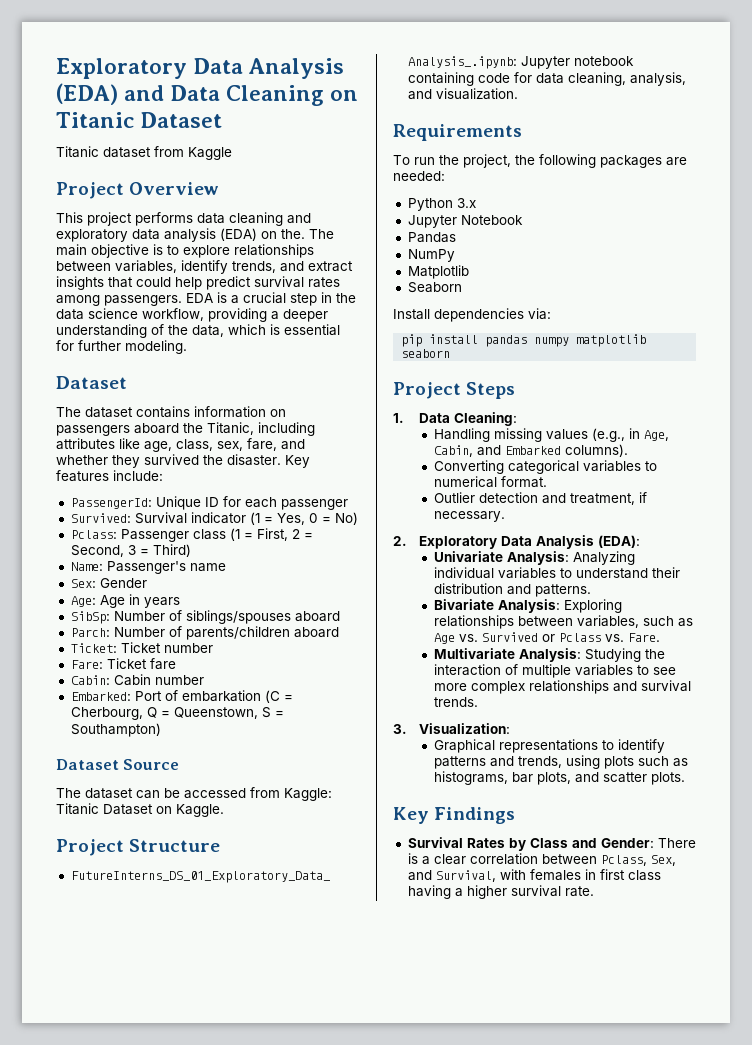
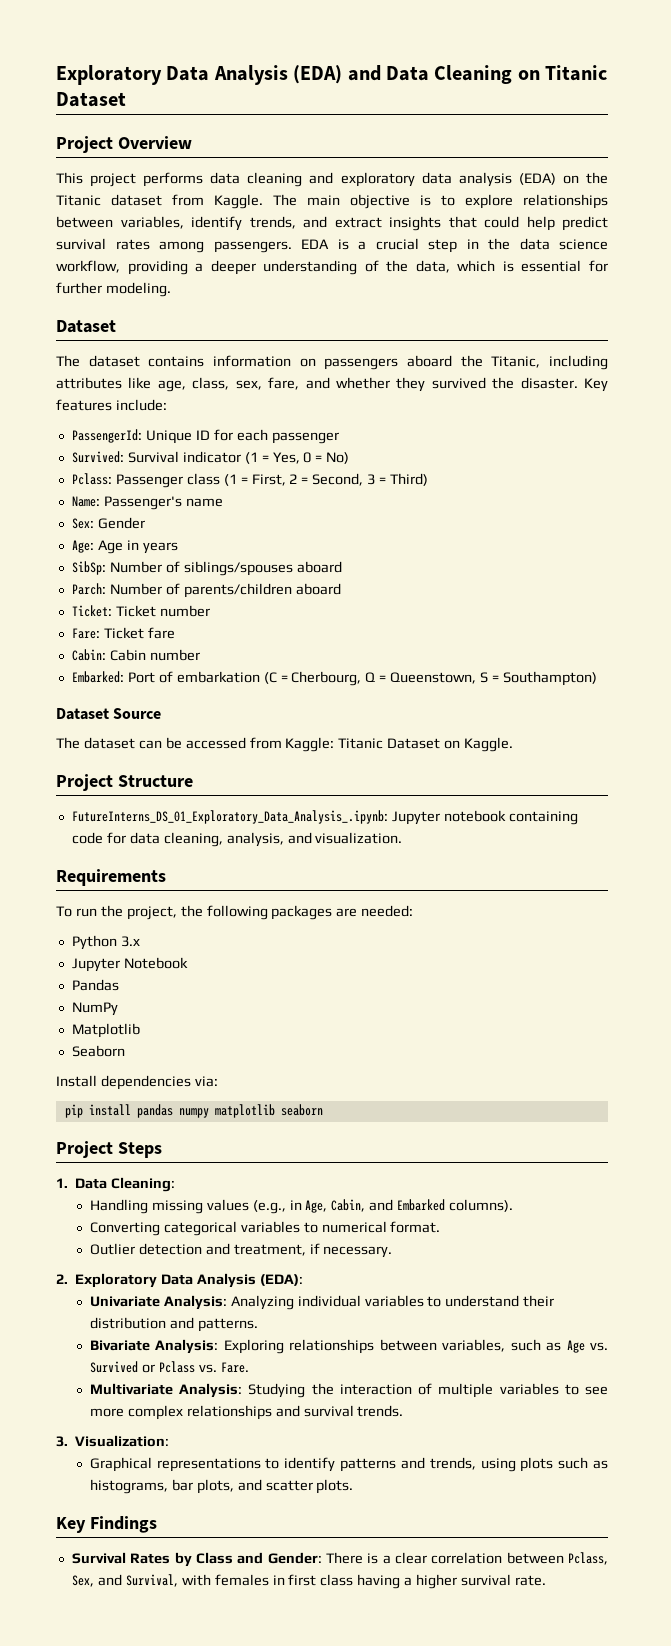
- Titanic dataset from Kaggle
- This project performs data cleaning and exploratory data analysis (EDA) on the.
+ This project performs data cleaning and exploratory data analysis (EDA) on the Titanic dataset from Kaggle.

